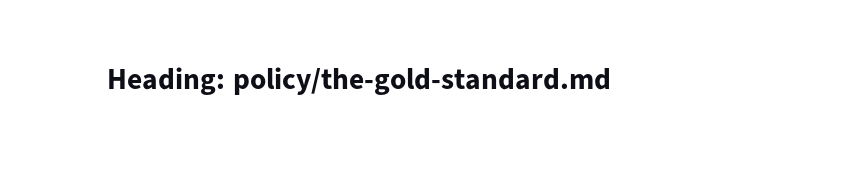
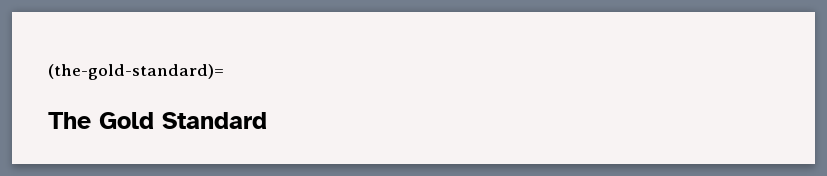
- Heading: policy/the-gold-standard.md
+ (the-gold-standard)=
+ The Gold Standard

